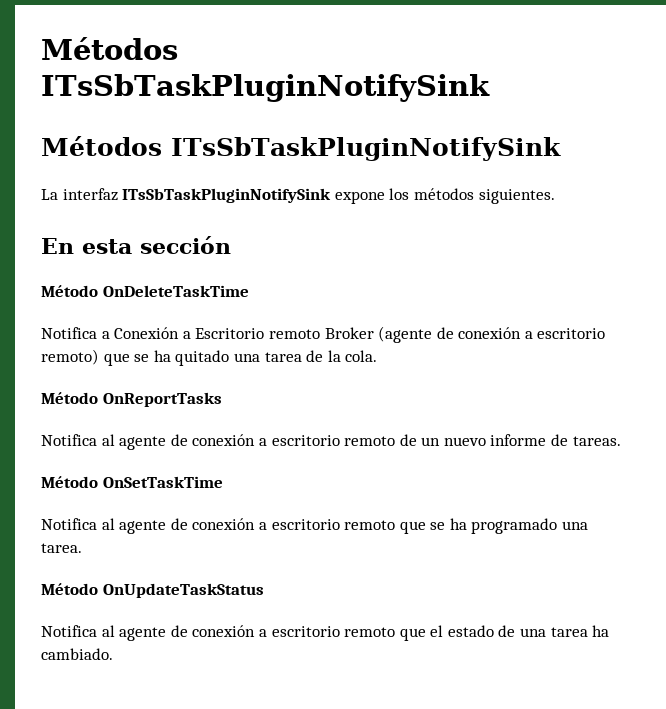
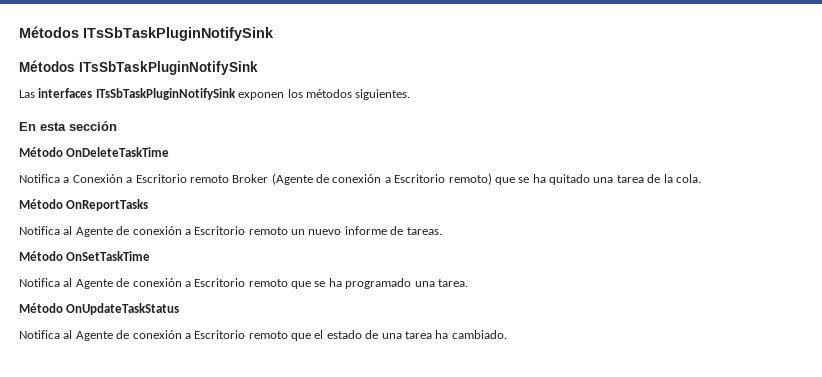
- La interfaz ITsSbTaskPluginNotifySink expone los métodos siguientes.
+ Las interfaces ITsSbTaskPluginNotifySink exponen los métodos siguientes.
- Notifica a Conexión a Escritorio remoto Broker (agente de conexión a escritorio remoto) que se ha quitado una tarea de la cola.
+ Notifica a Conexión a Escritorio remoto Broker (Agente de conexión a Escritorio remoto) que se ha quitado una tarea de la cola.
- Notifica al agente de conexión a escritorio remoto de un nuevo informe de tareas.
+ Notifica al Agente de conexión a Escritorio remoto un nuevo informe de tareas.
- Notifica al agente de conexión a escritorio remoto que se ha programado una tarea.
+ Notifica al Agente de conexión a Escritorio remoto que se ha programado una tarea.
- Notifica al agente de conexión a escritorio remoto que el estado de una tarea ha cambiado.
+ Notifica al Agente de conexión a Escritorio remoto que el estado de una tarea ha cambiado.

